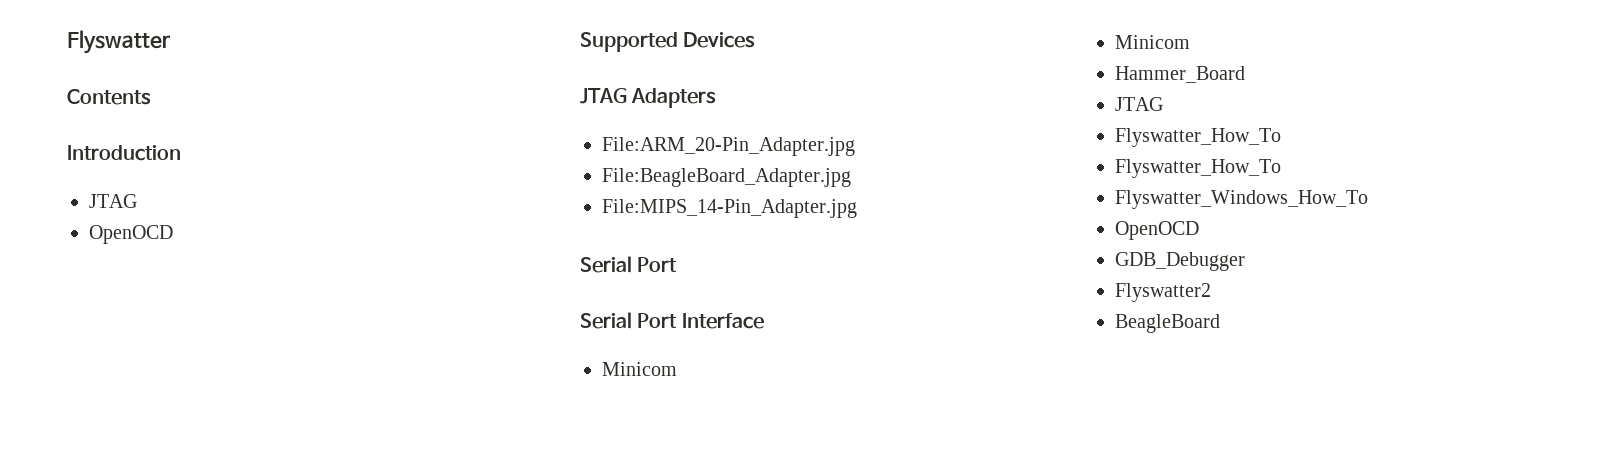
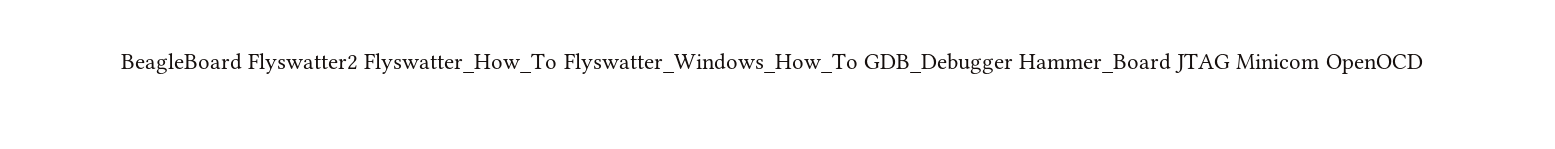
- Flyswatter
- Contents
- Introduction
- JTAG
- OpenOCD
- Supported Devices
- JTAG Adapters
- File:ARM_20-Pin_Adapter.jpg
- File:BeagleBoard_Adapter.jpg
- File:MIPS_14-Pin_Adapter.jpg
- Serial Port
- Serial Port Interface
- Minicom
- Minicom
- Hammer_Board
- JTAG
- Flyswatter_How_To
- Flyswatter_How_To
- Flyswatter_Windows_How_To
- OpenOCD
- GDB_Debugger
- Flyswatter2
- BeagleBoard
+ BeagleBoard Flyswatter2 Flyswatter_How_To Flyswatter_Windows_How_To GDB_Debugger Hammer_Board JTAG Minicom OpenOCD

